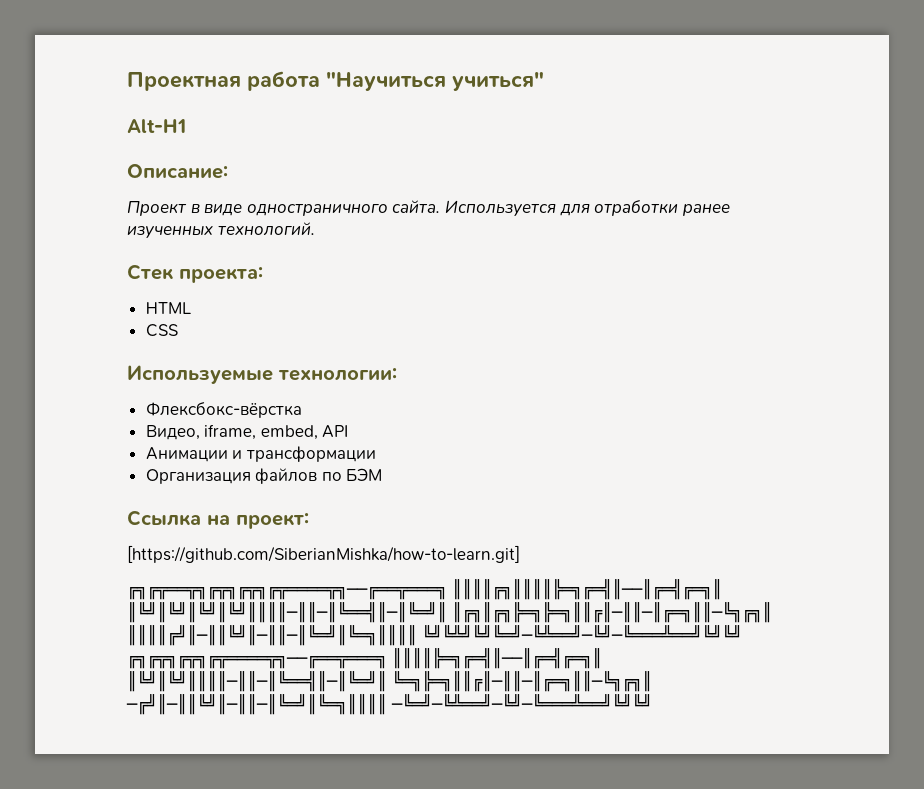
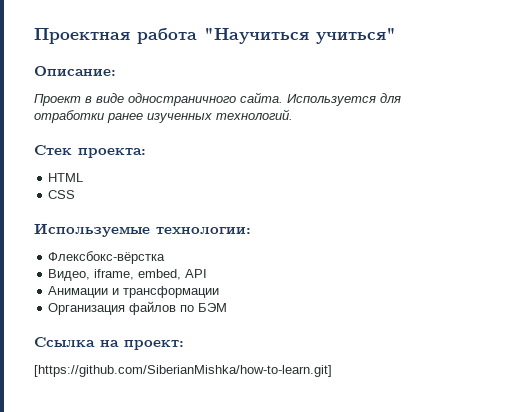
- Alt-H1
- ╔╗╔╦══╦╗╔╦╗╔╦╗╔╦════╦╗──╔══╦═══╗ ║║║║╔╗║║║║╠═╗╔═╣║──║╔═╣╔═╗║ ║╚╝║╚╝║╚╝║╚╝║║║║─║║─║╚══╣║─║╚═╝║ ║╔╗║╔╗╠═╗╠═╗║║╔║─║║─║╔═╗║║─╚╗╔╗║ ║║║║╔╝║─║║╚╝║─║║─║╚═╝║╚═╗║║║║ ╚╝╚╩╝╚╝╚═╝─╚╩══╝─╚╝─╚═══╩══╝╚╝╚╝ ╔╗╔╦╗╔╦╗╔╦════╦╗──╔══╦═══╗ ║║║║╠═╗╔═╣║──║╔═╣╔═╗║ ║╚╝║╚╝║║║║─║║─║╚══╣║─║╚═╝║ ╚═╗╠═╗║║╔║─║║─║╔═╗║║─╚╗╔╗║ ─╔╝║─║║╚╝║─║║─║╚═╝║╚═╗║║║║ ─╚═╝─╚╩══╝─╚╝─╚═══╩══╝╚╝╚╝

